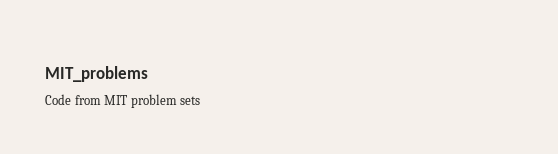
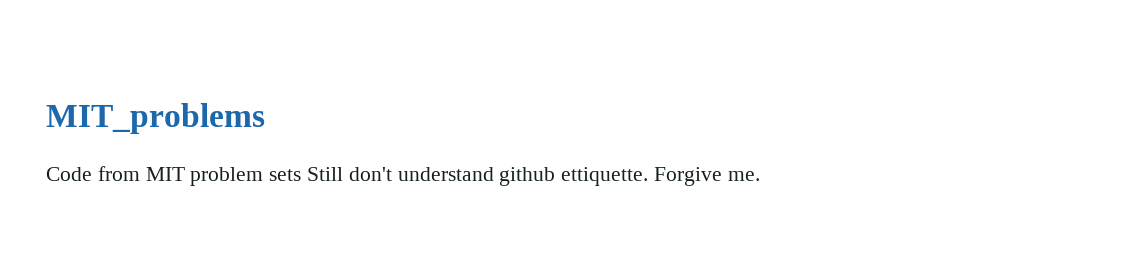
- Code from MIT problem sets
+ Code from MIT problem sets Still don't understand github ettiquette. Forgive me.

